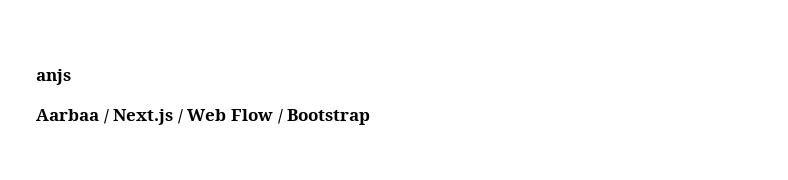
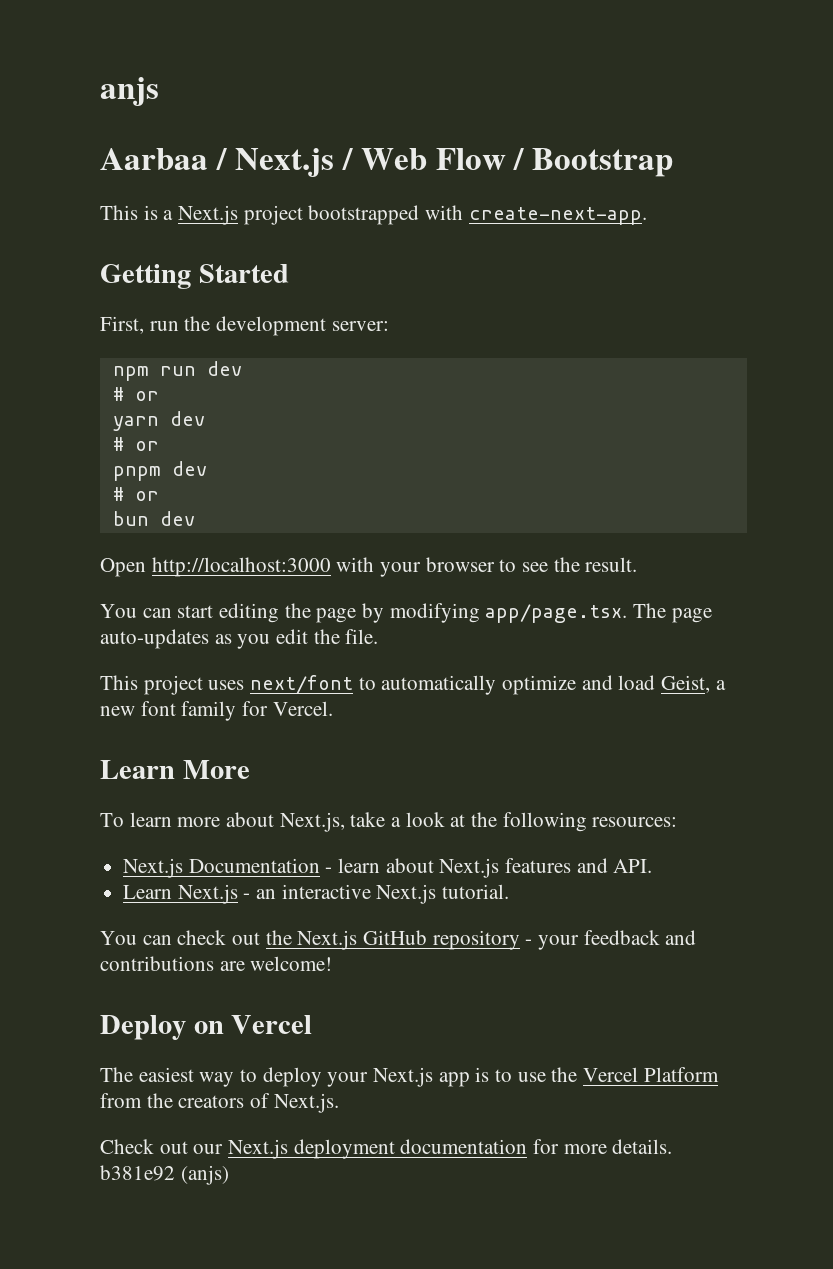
+ This is a Next.js project bootstrapped with create-next-app.
+ Getting Started
+ First, run the development server:
+ npm run dev
+ # or
+ yarn dev
+ # or
+ pnpm dev
+ # or
+ bun dev
+ Open http://localhost:3000 with your browser to see the result.
+ You can start editing the page by modifying app/page.tsx. The page auto-updates as you edit the file.
+ This project uses next/font to automatically optimize and load Geist, a new font family for Vercel.
+ Learn More
+ To learn more about Next.js, take a look at the following resources:
+ Next.js Documentation - learn about Next.js features and API.
+ Learn Next.js - an interactive Next.js tutorial.
+ You can check out the Next.js GitHub repository - your feedback and contributions are welcome!
+ Deploy on Vercel
+ The easiest way to deploy your Next.js app is to use the Vercel Platform from the creators of Next.js.
+ Check out our Next.js deployment documentation for more details. b381e92 (anjs)

